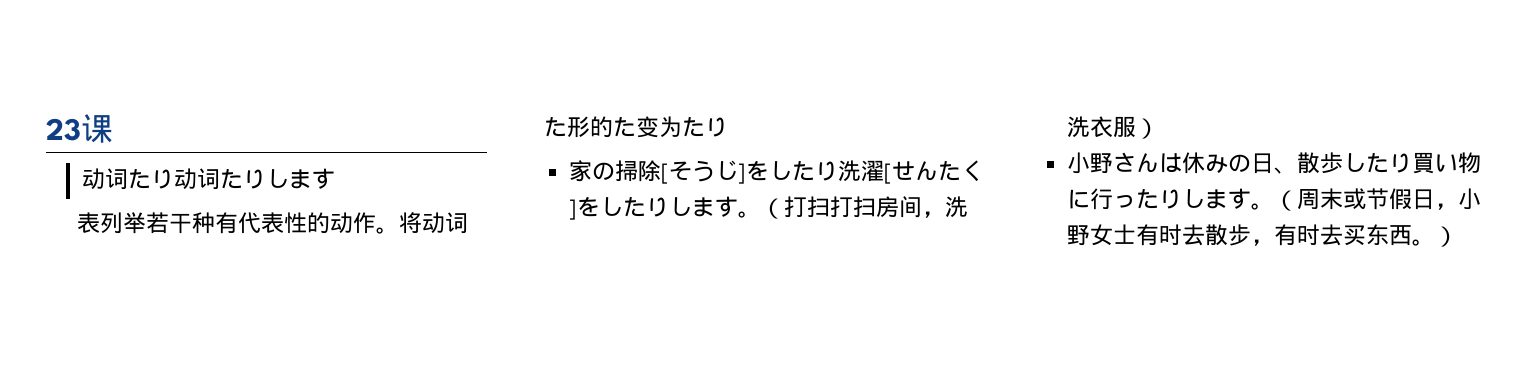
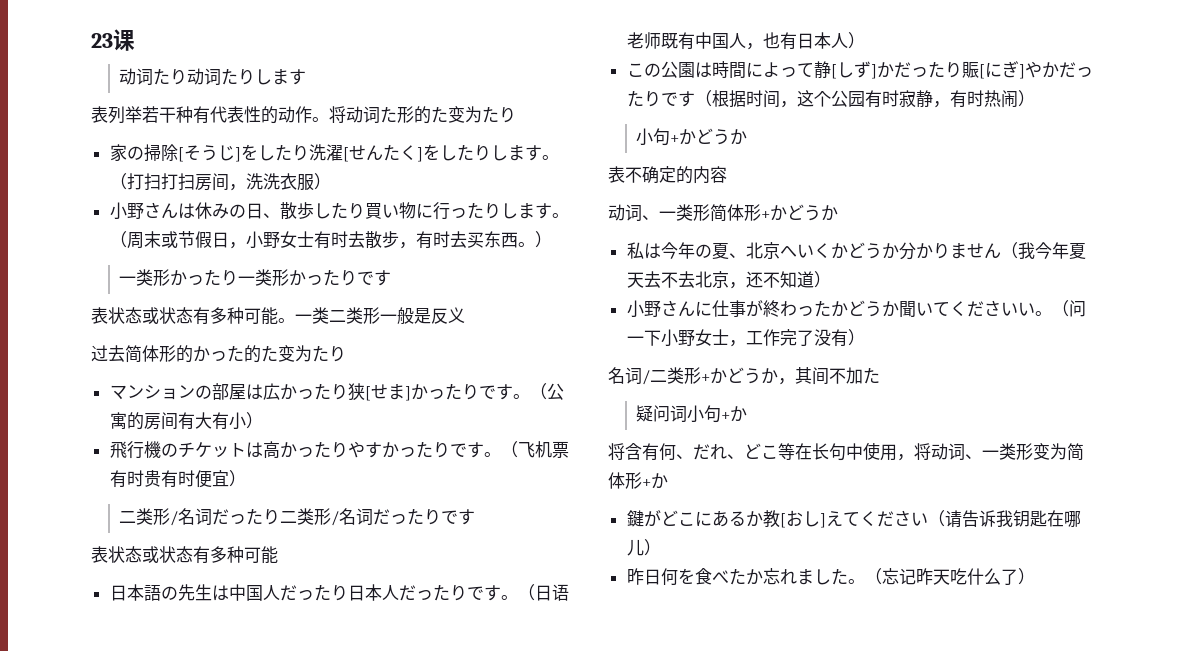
+ 一类形かったり一类形かったりです
+ 表状态或状态有多种可能。一类二类形一般是反义
+ 过去简体形的かった的た变为たり
+ マンションの部屋は広かったり狭[せま]かったりです。（公寓的房间有大有小）
+ 飛行機のチケットは高かったりやすかったりです。（飞机票有时贵有时便宜）
+ 二类形/名词だったり二类形/名词だったりです
+ 表状态或状态有多种可能
+ 日本語の先生は中国人だったり日本人だったりです。（日语老师既有中国人，也有日本人）
+ この公園は時間によって静[しず]かだったり賑[にぎ]やかだったりです（根据时间，这个公园有时寂静，有时热闹）
+ 小句+かどうか
+ 表不确定的内容
+ 动词、一类形简体形+かどうか
+ 私は今年の夏、北京へいくかどうか分かりません（我今年夏天去不去北京，还不知道）
+ 小野さんに仕事が終わったかどうか聞いてくださいい。（问一下小野女士，工作完了没有）
+ 名词/二类形+かどうか，其间不加た
+ 疑问词小句+か
+ 将含有何、だれ、どこ等在长句中使用，将动词、一类形变为简体形+か
+ 鍵がどこにあるか教[おし]えてください（请告诉我钥匙在哪儿）
+ 昨日何を食べたか忘れました。（忘记昨天吃什么了）

